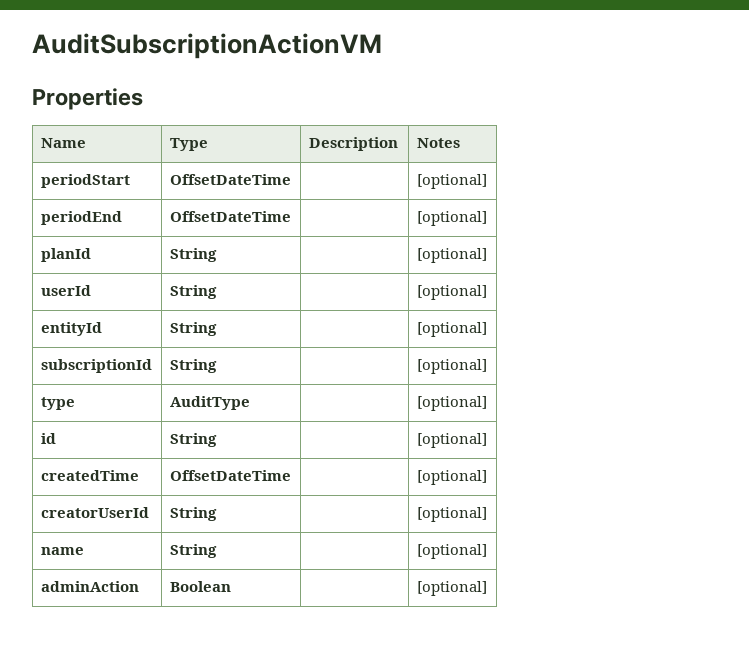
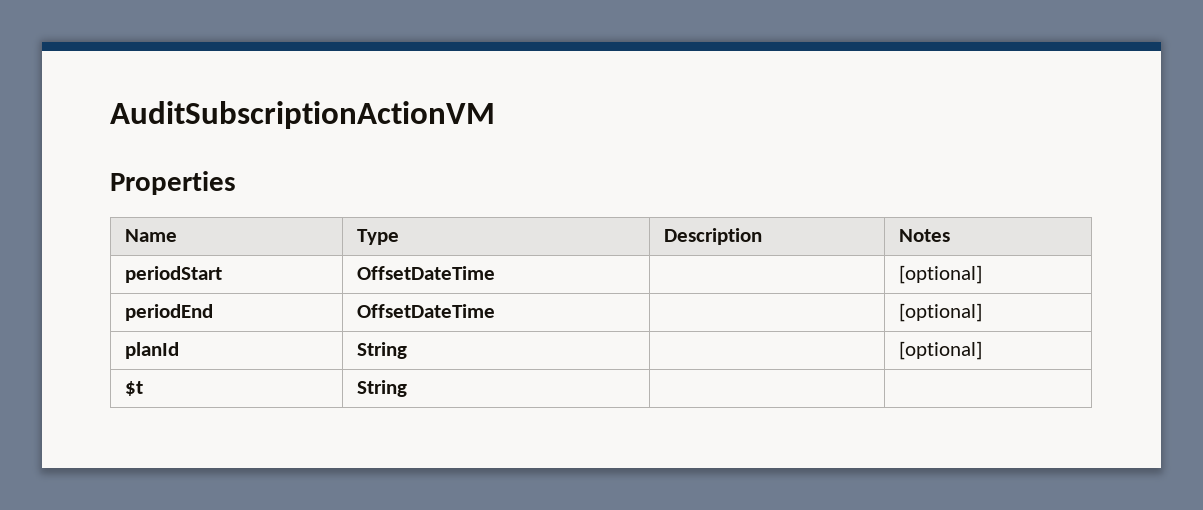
- userId | String | | [optional]
- entityId | String | | [optional]
- subscriptionId | String | | [optional]
- type | AuditType | | [optional]
- id | String | | [optional]
- createdTime | OffsetDateTime | | [optional]
- creatorUserId | String | | [optional]
- name | String | | [optional]
- adminAction | Boolean | | [optional]
+ $t | String | |

